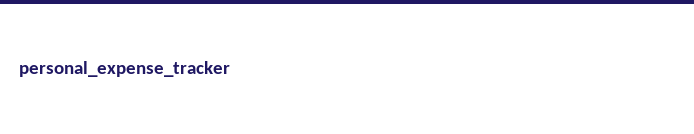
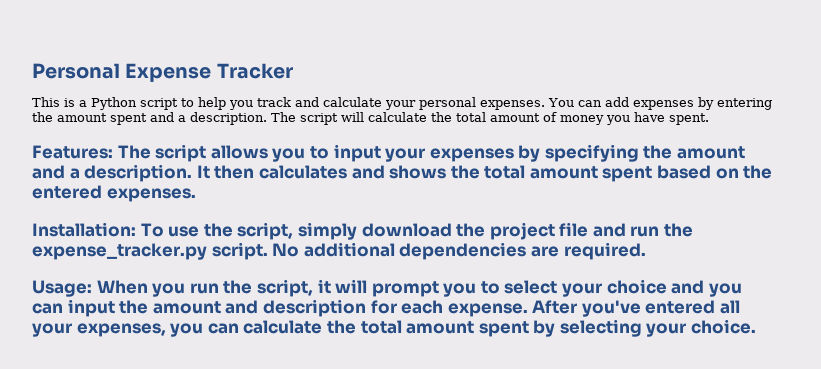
- personal_expense_tracker
+ Personal Expense Tracker
+ This is a Python script to help you track and calculate your personal expenses. You can add expenses by entering the amount spent and a description. The script will calculate the total amount of money you have spent.
+ Features: The script allows you to input your expenses by specifying the amount and a description. It then calculates and shows the total amount spent based on the entered expenses.
+ Installation: To use the script, simply download the project file and run the expense_tracker.py script. No additional dependencies are required.
+ Usage: When you run the script, it will prompt you to select your choice and you can input the amount and description for each expense. After you've entered all your expenses, you can calculate the total amount spent by selecting your choice.

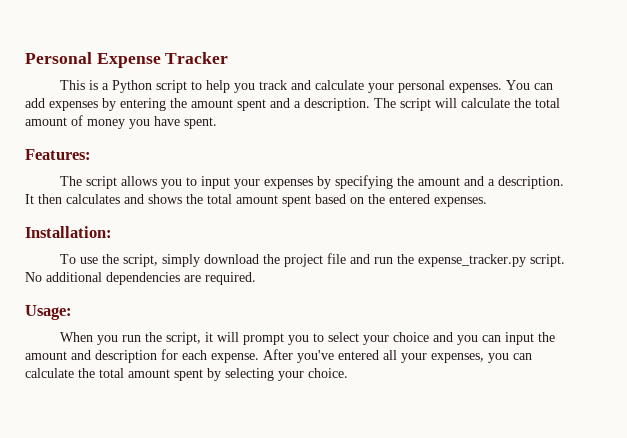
- Features: The script allows you to input your expenses by specifying the amount and a description.
+ Features:
+ The script allows you to input your expenses by specifying the amount and a description.
- Installation: To use the script, simply download the project file and run the expense_tracker.py script.
+ Installation:
+ To use the script, simply download the project file and run the expense_tracker.py script.
- Usage: When you run the script, it will prompt you to select your choice and you can input the amount and description for each expense.
+ Usage:
+ When you run the script, it will prompt you to select your choice and you can input the amount and description for each expense.

